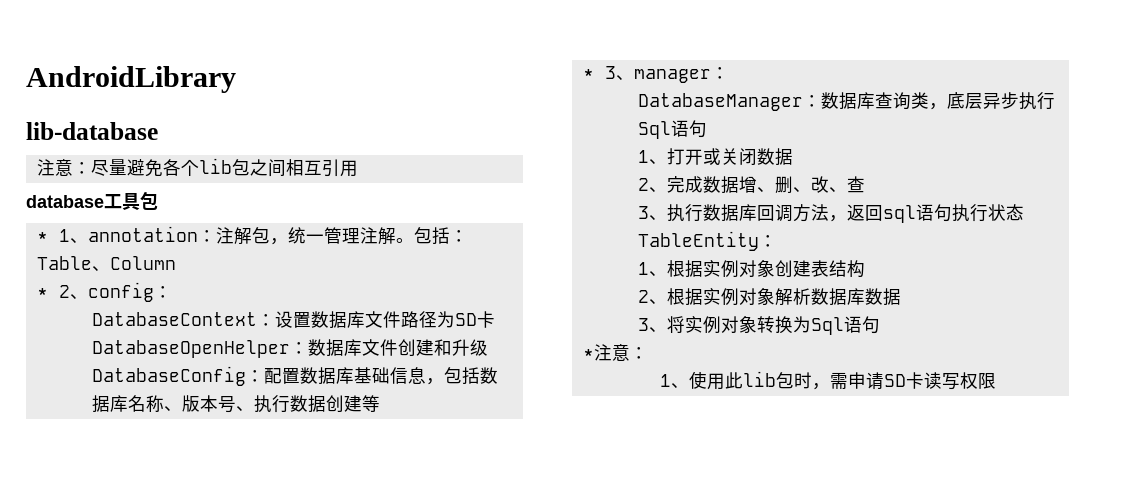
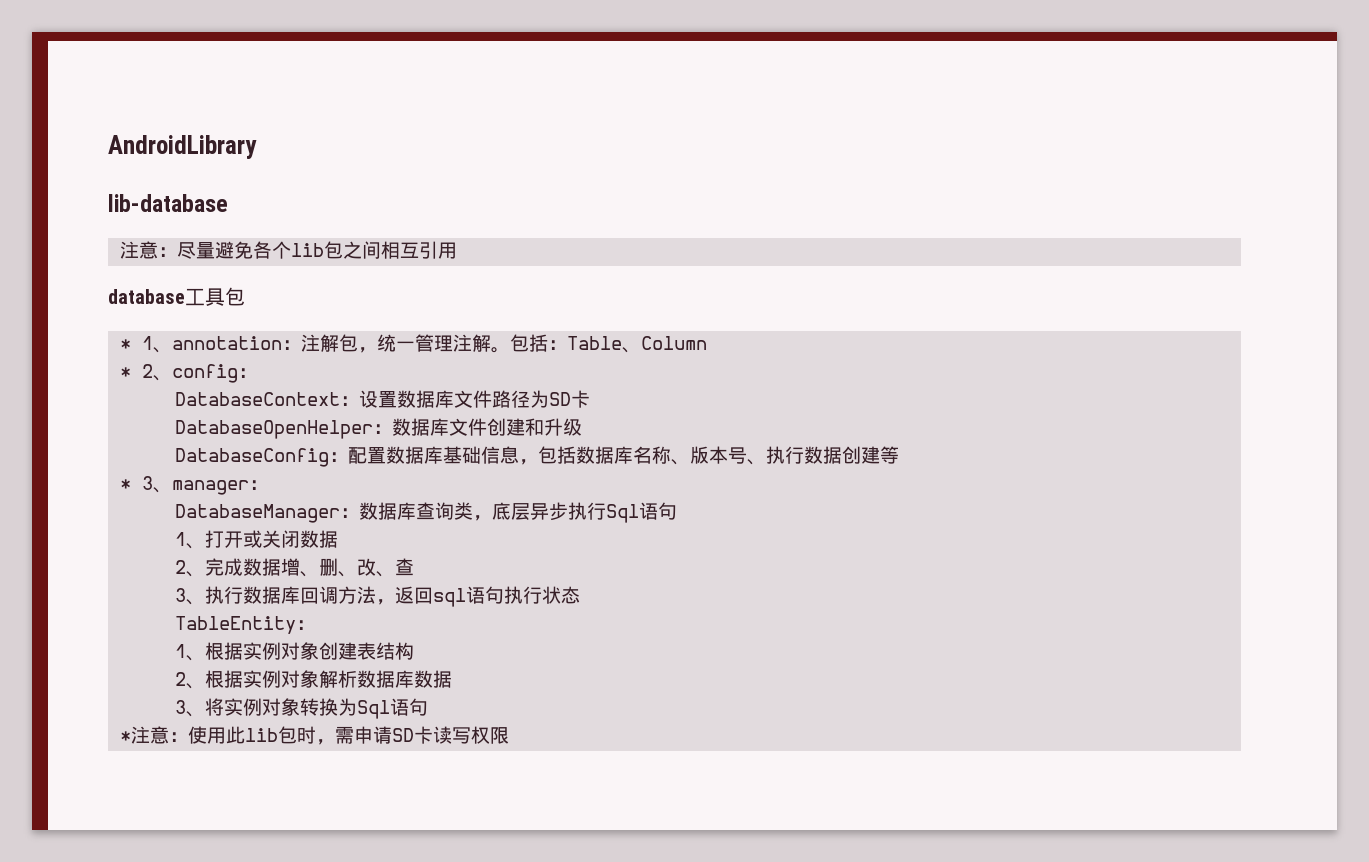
- *注意：
- 1、使用此lib包时，需申请SD卡读写权限
+ *注意：使用此lib包时，需申请SD卡读写权限

